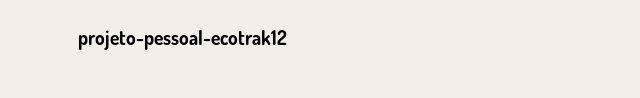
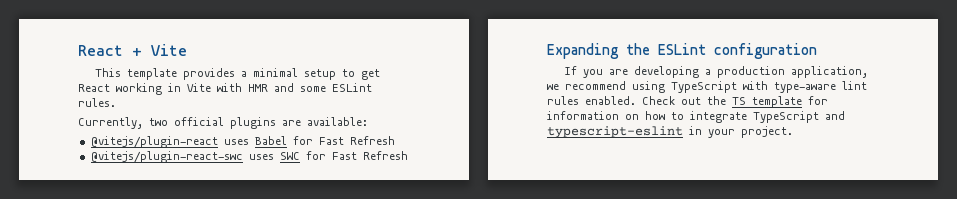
- projeto-pessoal-ecotrak12
+ React + Vite
+ This template provides a minimal setup to get React working in Vite with HMR and some ESLint rules.
+ Currently, two official plugins are available:
+ @vitejs/plugin-react uses Babel for Fast Refresh
+ @vitejs/plugin-react-swc uses SWC for Fast Refresh
+ Expanding the ESLint configuration
+ If you are developing a production application, we recommend using TypeScript with type-aware lint rules enabled. Check out the TS template for information on how to integrate TypeScript and typescript-eslint in your project.

